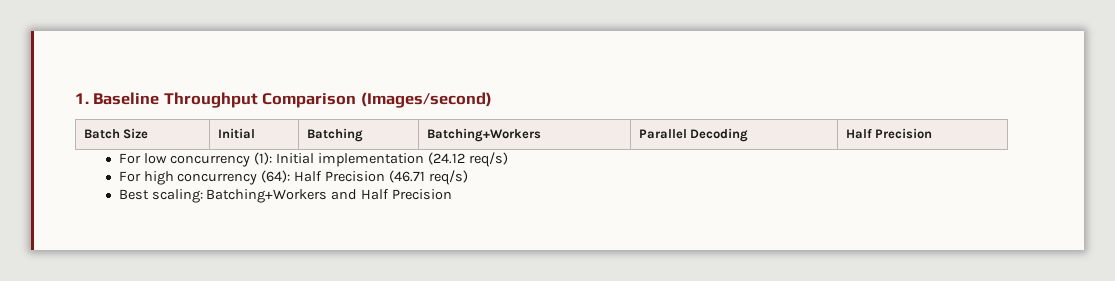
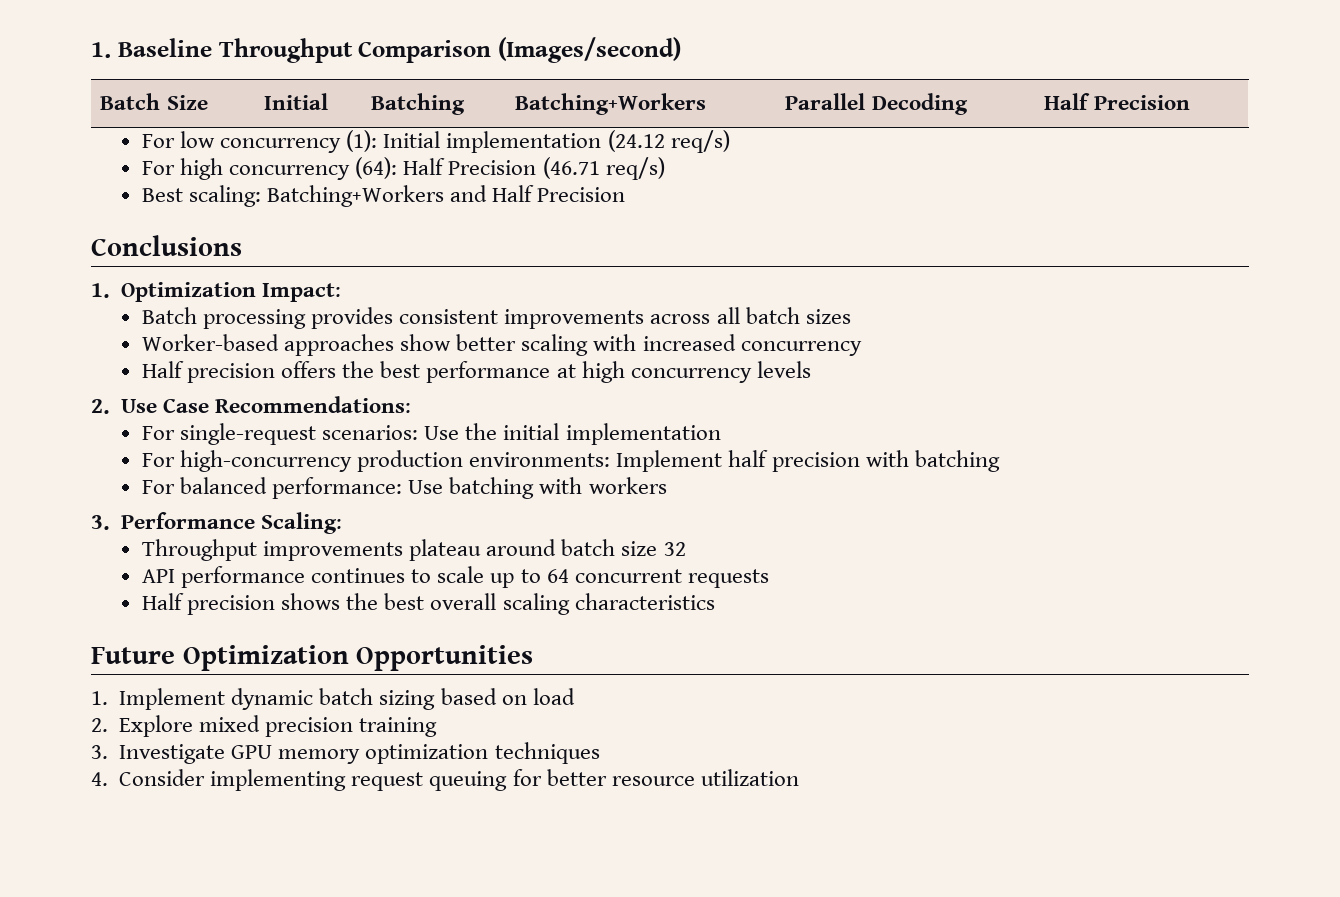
+ Conclusions
+ 1. Optimization Impact:
+ Batch processing provides consistent improvements across all batch sizes
+ Worker-based approaches show better scaling with increased concurrency
+ Half precision offers the best performance at high concurrency levels
+ 2. Use Case Recommendations:
+ For single-request scenarios: Use the initial implementation
+ For high-concurrency production environments: Implement half precision with batching
+ For balanced performance: Use batching with workers
+ 3. Performance Scaling:
+ Throughput improvements plateau around batch size 32
+ API performance continues to scale up to 64 concurrent requests
+ Half precision shows the best overall scaling characteristics
+ Future Optimization Opportunities
+ 1. Implement dynamic batch sizing based on load
+ 2. Explore mixed precision training
+ 3. Investigate GPU memory optimization techniques
+ 4. Consider implementing request queuing for better resource utilization

